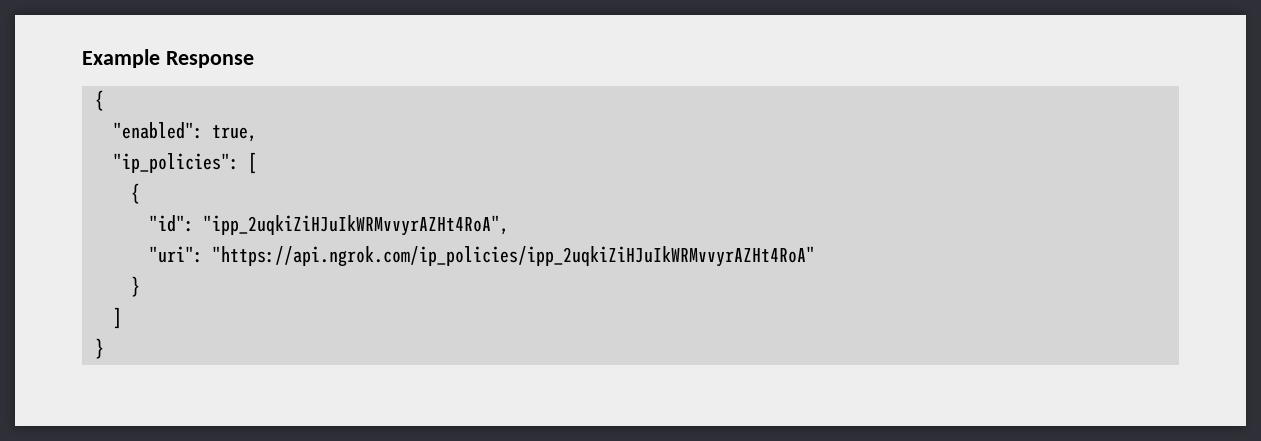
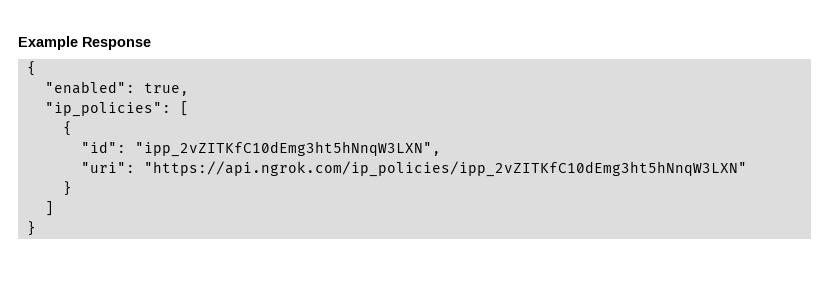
- "id": "ipp_2uqkiZiHJuIkWRMvvyrAZHt4RoA",
+ "id": "ipp_2vZITKfC10dEmg3ht5hNnqW3LXN",
- "uri": "https://api.ngrok.com/ip_policies/ipp_2uqkiZiHJuIkWRMvvyrAZHt4RoA"
+ "uri": "https://api.ngrok.com/ip_policies/ipp_2vZITKfC10dEmg3ht5hNnqW3LXN"

